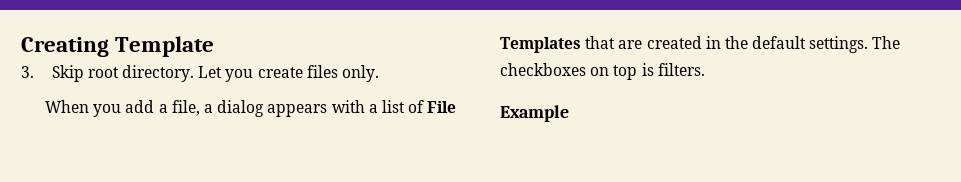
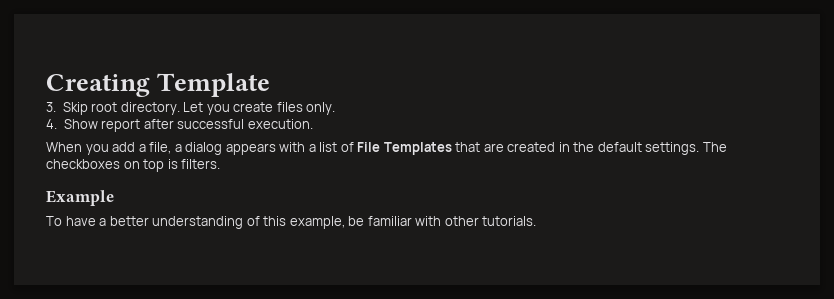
+ 4. Show report after successful execution.
+ To have a better understanding of this example, be familiar with other tutorials.

